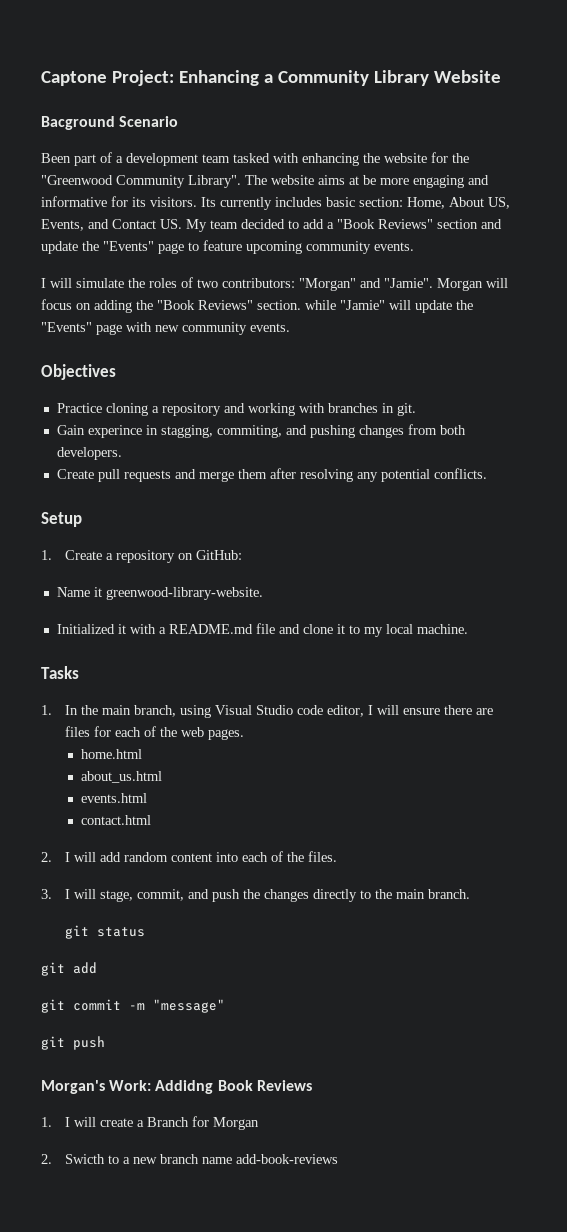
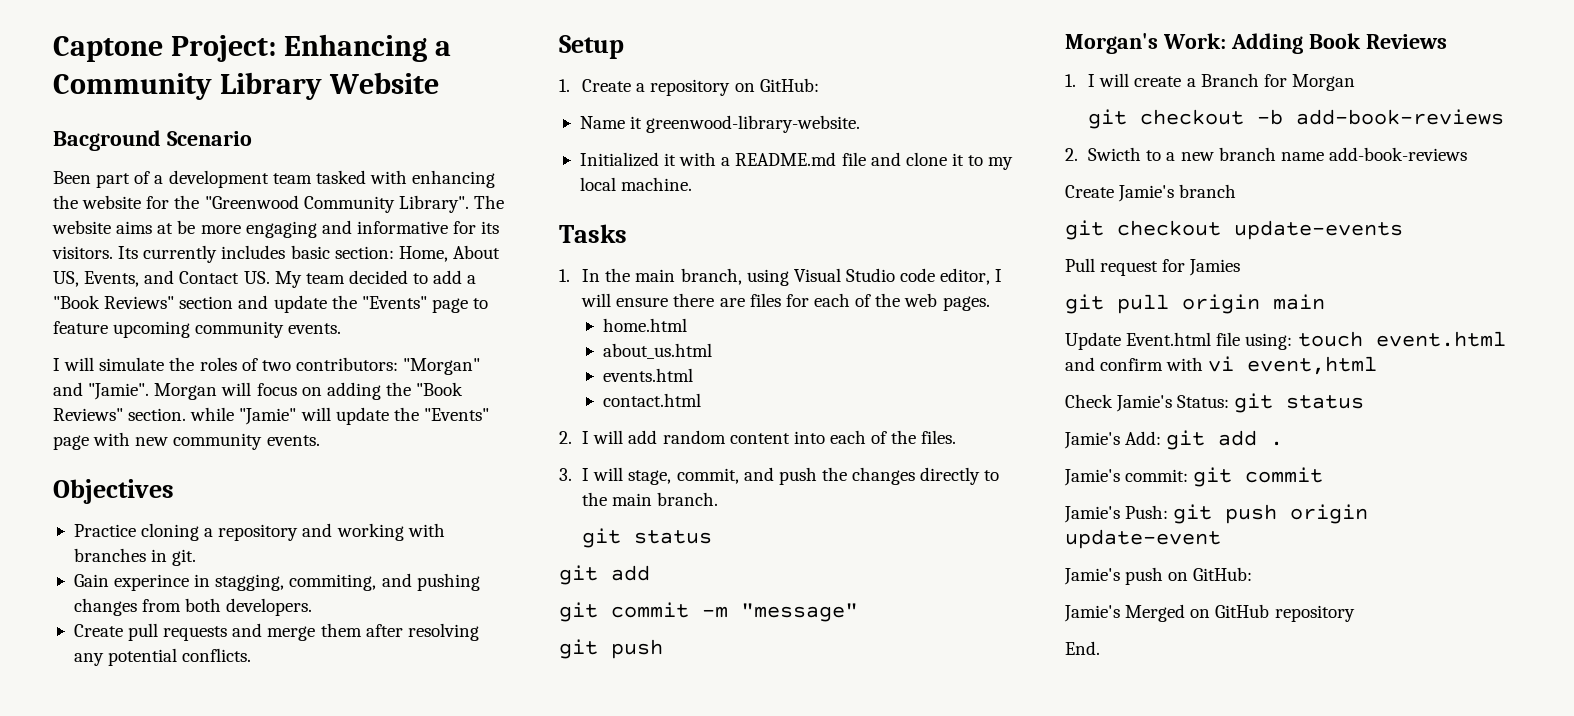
- Morgan's Work: Addidng Book Reviews
+ Morgan's Work: Adding Book Reviews
+ git checkout -b add-book-reviews
+ Create Jamie's branch
+ git checkout update-events
+ Pull request for Jamies
+ git pull origin main
+ Update Event.html file using: touch event.html and confirm with vi event,html
+ Check Jamie's Status: git status
+ Jamie's Add: git add .
+ Jamie's commit: git commit
+ Jamie's Push: git push origin update-event
+ Jamie's push on GitHub:
+ Jamie's Merged on GitHub repository
+ End.

